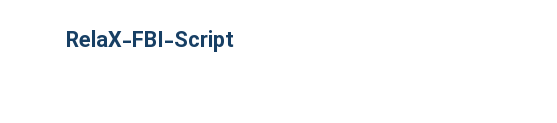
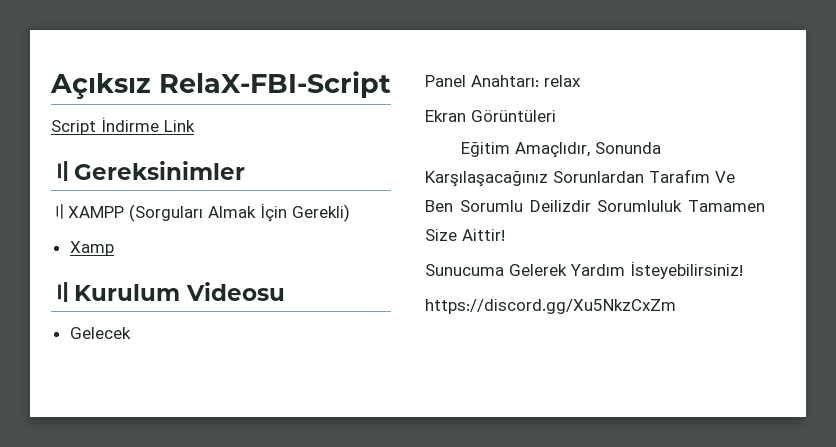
- RelaX-FBI-Script
+ Açıksız RelaX-FBI-Script
+ Script İndirme Link
+ 〢Gereksinimler
+ 〢XAMPP (Sorguları Almak İçin Gerekli)
+ Xamp
+ 〢Kurulum Videosu
+ Gelecek
+ Panel Anahtarı: relax
+ Ekran Görüntüleri
+ Eğitim Amaçlıdır, Sonunda Karşılaşacağınız Sorunlardan Tarafım Ve Ben Sorumlu Deilizdir Sorumluluk Tamamen Size Aittir!
+ Sunucuma Gelerek Yardım İsteyebilirsiniz!
+ https://discord.gg/Xu5NkzCxZm

